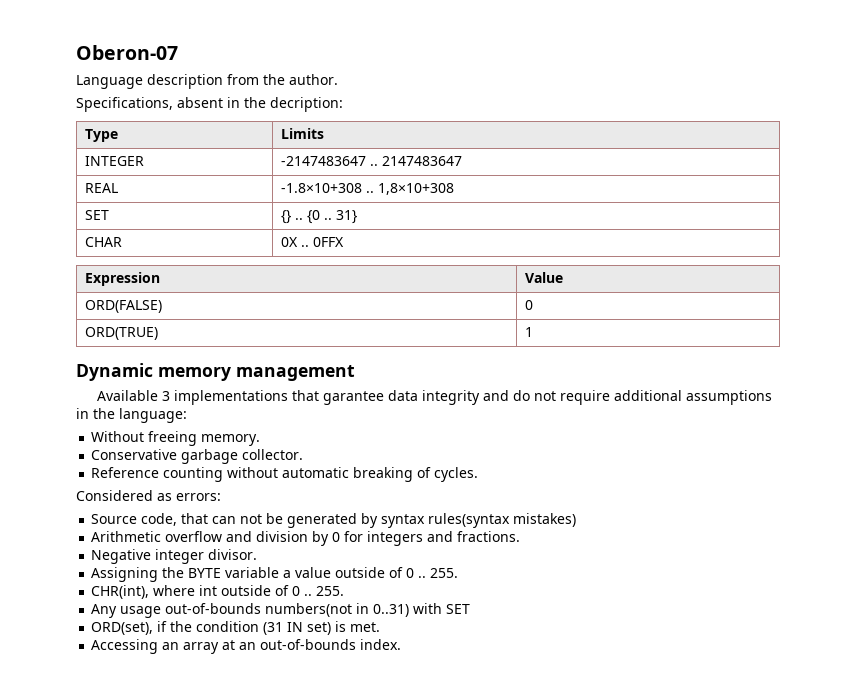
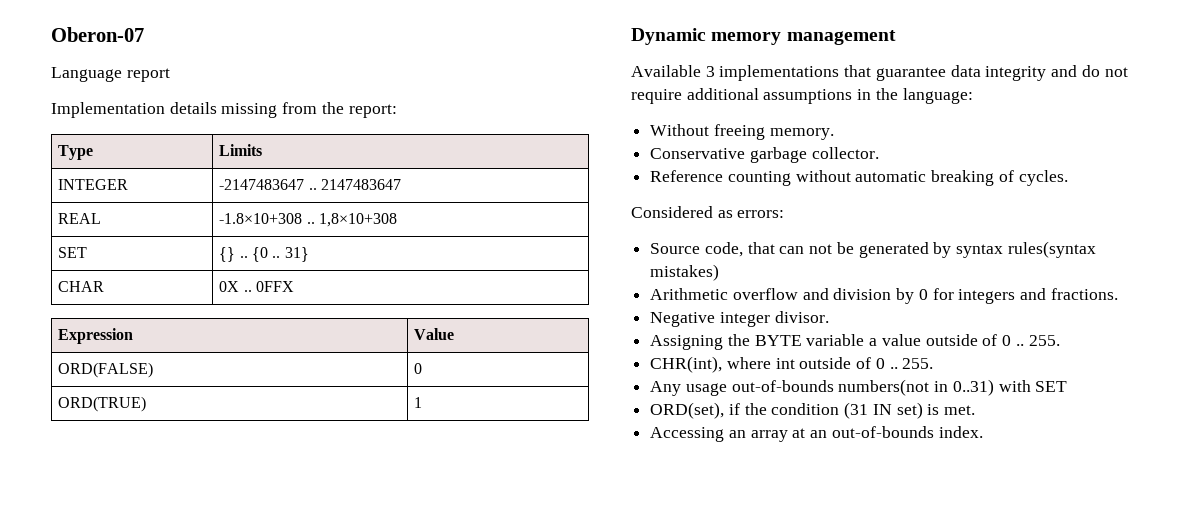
- Language description from the author.
- Specifications, absent in the decription:
+ Language report
+ Implementation details missing from the report:
- Available 3 implementations that garantee data integrity and do not require additional assumptions in the language:
+ Available 3 implementations that guarantee data integrity and do not require additional assumptions in the language:

